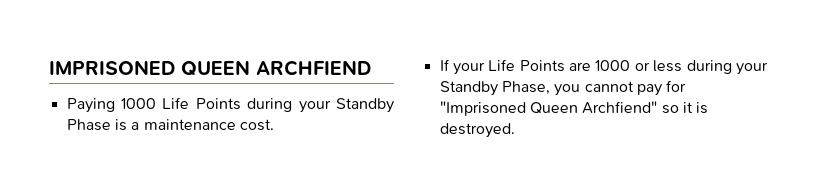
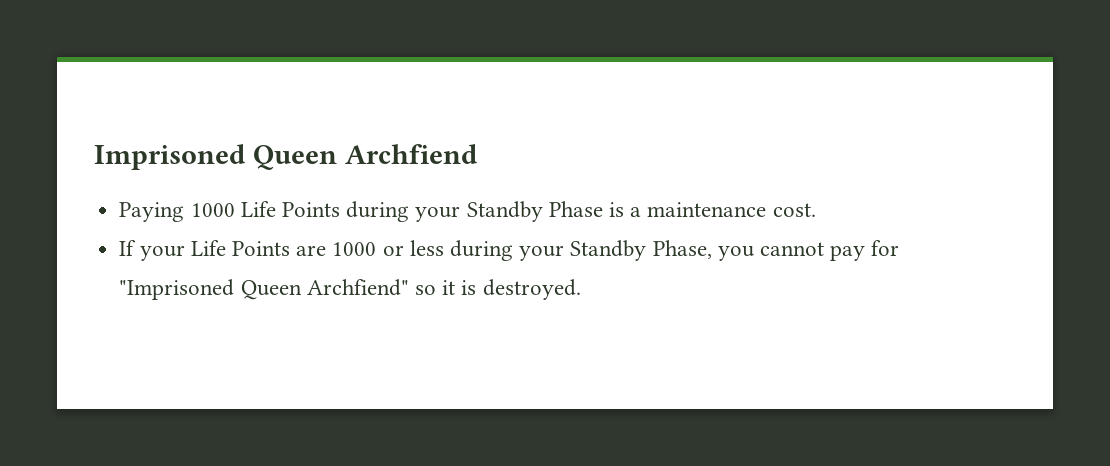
- IMPRISONED QUEEN ARCHFIEND
+ Imprisoned Queen Archfiend

